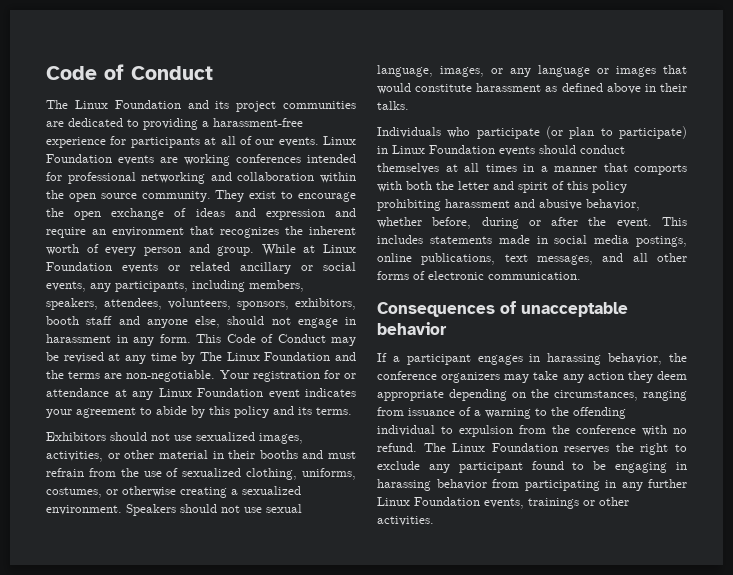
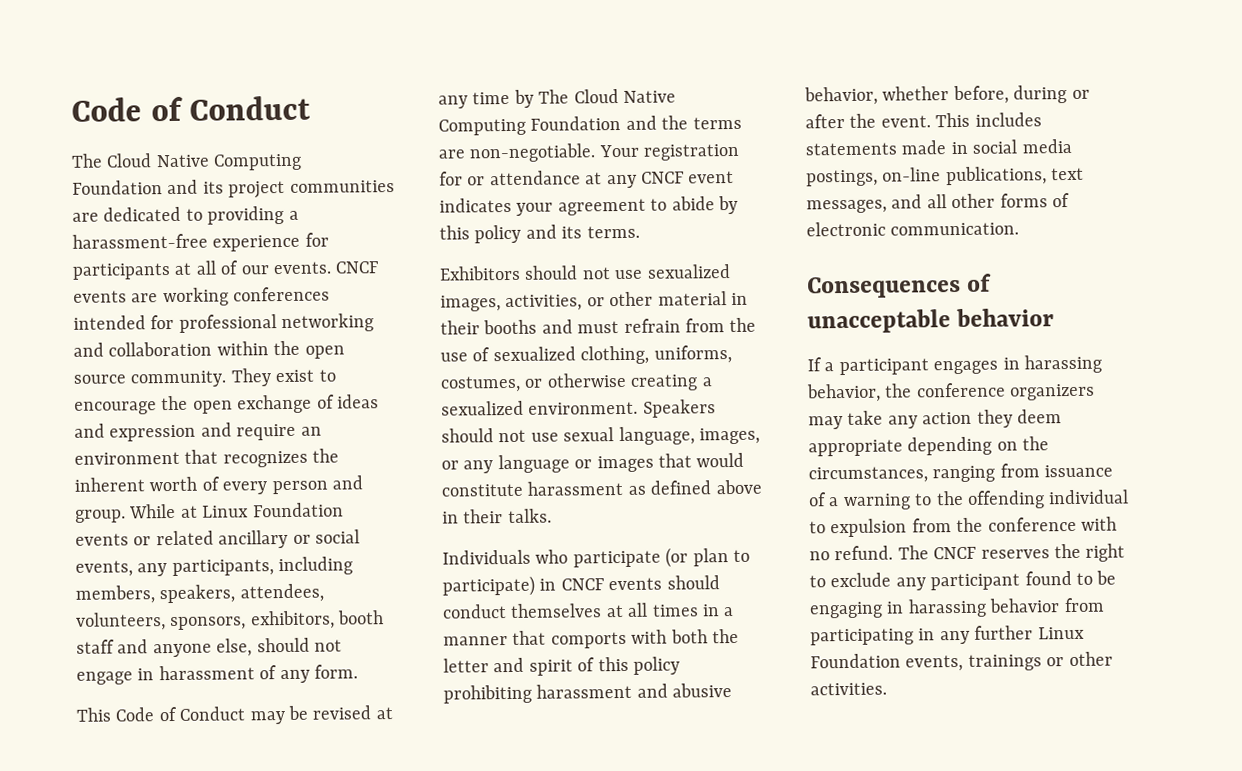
- The Linux Foundation and its project communities are dedicated to providing a harassment-free experience for participants at all of our events.
+ The Cloud Native Computing Foundation and its project communities are dedicated to providing a harassment-free experience for participants at all of our events.
- Linux Foundation events are working conferences intended for professional networking and collaboration within the open source community.
+ CNCF events are working conferences intended for professional networking and collaboration within the open source community.
- While at Linux Foundation events or related ancillary or social events, any participants, including members, speakers, attendees, volunteers, sponsors, exhibitors, booth staff and anyone else, should not engage in harassment in any form. This Code of Conduct may be revised at any time by The Linux Foundation and the terms are non-negotiable.
+ While at Linux Foundation events or related ancillary or social events, any participants, including members, speakers, attendees, volunteers, sponsors, exhibitors, booth staff and anyone else, should not engage in harassment of any form.
+ This Code of Conduct may be revised at any time by The Cloud Native Computing Foundation and the terms are non-negotiable.
- Your registration for or attendance at any Linux Foundation event indicates your agreement to abide by this policy and its terms.
+ Your registration for or attendance at any CNCF event indicates your agreement to abide by this policy and its terms.
- Individuals who participate (or plan to participate) in Linux Foundation events should conduct themselves at all times in a manner that comports with both the letter and spirit of this policy prohibiting harassment and abusive behavior, whether before, during or after the event.
+ Individuals who participate (or plan to participate) in CNCF events should conduct themselves at all times in a manner that comports with both the letter and spirit of this policy prohibiting harassment and abusive behavior, whether before, during or after the event.
- This includes statements made in social media postings, online publications, text messages, and all other forms of electronic communication.
+ This includes statements made in social media postings, on-line publications, text messages, and all other forms of electronic communication.
- The Linux Foundation reserves the right to exclude any participant found to be engaging in harassing behavior from participating in any further Linux Foundation events, trainings or other activities.
+ The CNCF reserves the right to exclude any participant found to be engaging in harassing behavior from participating in any further Linux Foundation events, trainings or other activities.

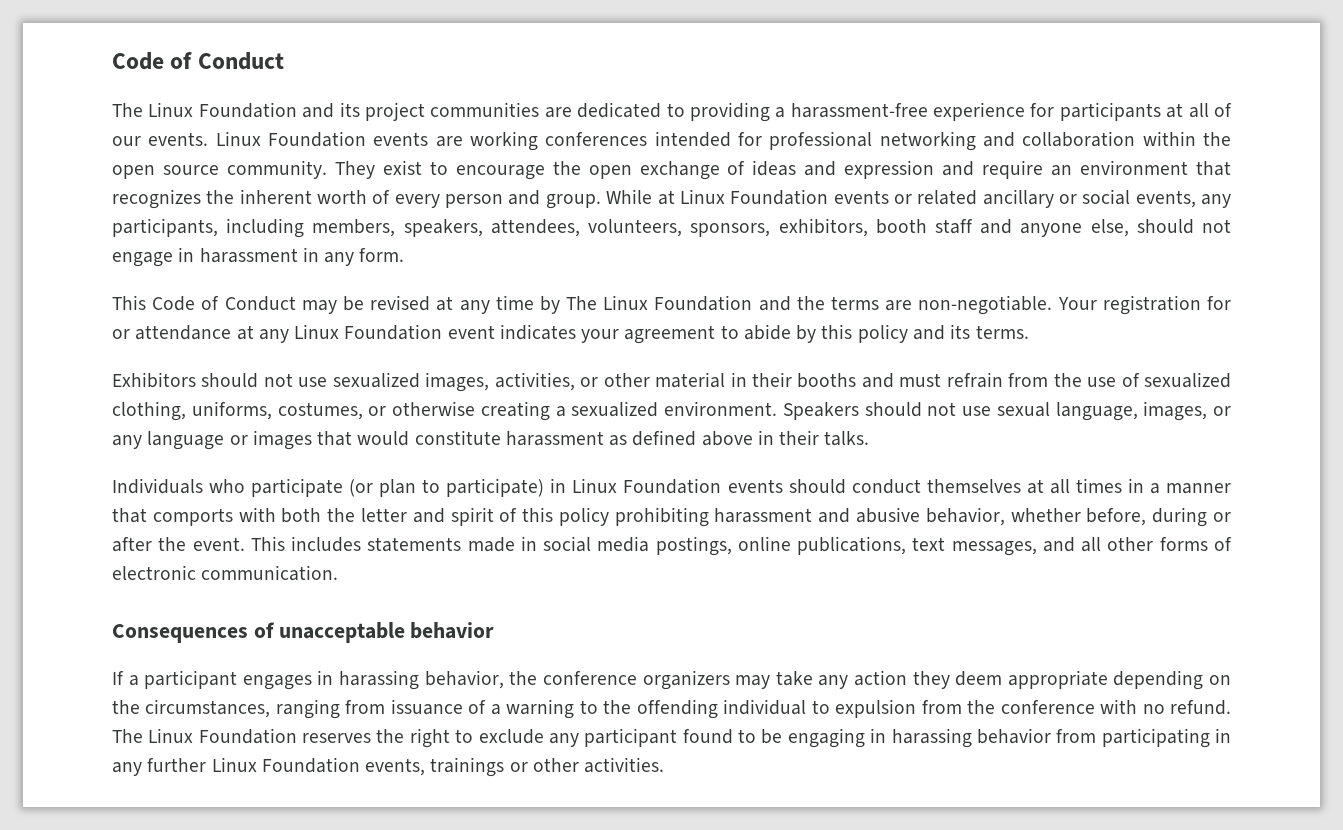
- The Cloud Native Computing Foundation and its project communities are dedicated to providing a harassment-free experience for participants at all of our events.
+ The Linux Foundation and its project communities are dedicated to providing a harassment-free experience for participants at all of our events.
- CNCF events are working conferences intended for professional networking and collaboration within the open source community.
+ Linux Foundation events are working conferences intended for professional networking and collaboration within the open source community.
- While at Linux Foundation events or related ancillary or social events, any participants, including members, speakers, attendees, volunteers, sponsors, exhibitors, booth staff and anyone else, should not engage in harassment of any form.
+ While at Linux Foundation events or related ancillary or social events, any participants, including members, speakers, attendees, volunteers, sponsors, exhibitors, booth staff and anyone else, should not engage in harassment in any form.
- This Code of Conduct may be revised at any time by The Cloud Native Computing Foundation and the terms are non-negotiable.
+ This Code of Conduct may be revised at any time by The Linux Foundation and the terms are non-negotiable.
- Your registration for or attendance at any CNCF event indicates your agreement to abide by this policy and its terms.
+ Your registration for or attendance at any Linux Foundation event indicates your agreement to abide by this policy and its terms.
- Individuals who participate (or plan to participate) in CNCF events should conduct themselves at all times in a manner that comports with both the letter and spirit of this policy prohibiting harassment and abusive behavior, whether before, during or after the event.
+ Individuals who participate (or plan to participate) in Linux Foundation events should conduct themselves at all times in a manner that comports with both the letter and spirit of this policy prohibiting harassment and abusive behavior, whether before, during or after the event.
- This includes statements made in social media postings, on-line publications, text messages, and all other forms of electronic communication.
+ This includes statements made in social media postings, online publications, text messages, and all other forms of electronic communication.
- The CNCF reserves the right to exclude any participant found to be engaging in harassing behavior from participating in any further Linux Foundation events, trainings or other activities.
+ The Linux Foundation reserves the right to exclude any participant found to be engaging in harassing behavior from participating in any further Linux Foundation events, trainings or other activities.

